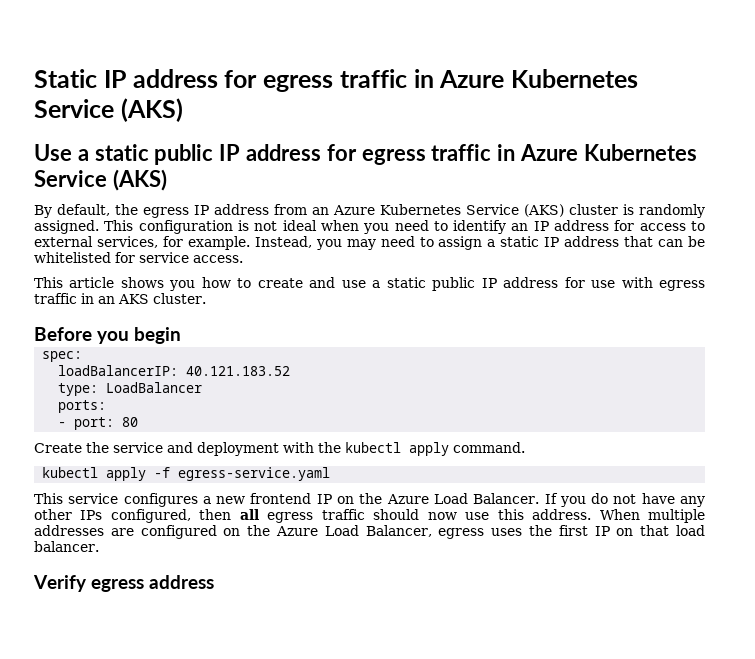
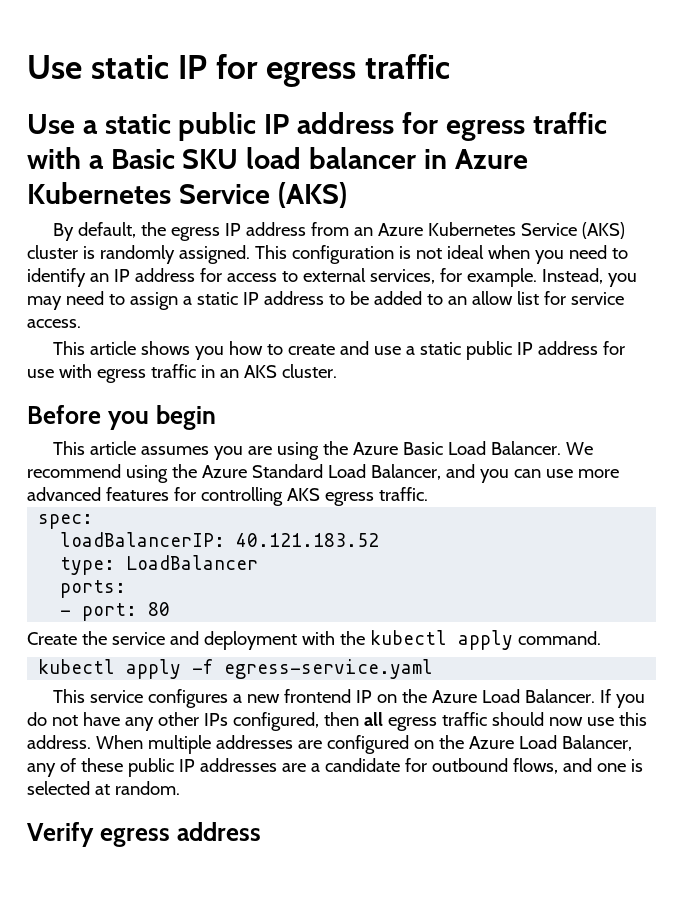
- Static IP address for egress traffic in Azure Kubernetes Service (AKS)
+ Use static IP for egress traffic
- Use a static public IP address for egress traffic in Azure Kubernetes Service (AKS)
+ Use a static public IP address for egress traffic with a Basic SKU load balancer in Azure Kubernetes Service (AKS)
- Instead, you may need to assign a static IP address that can be whitelisted for service access.
+ Instead, you may need to assign a static IP address to be added to an allow list for service access.
+ This article assumes you are using the Azure Basic Load Balancer. We recommend using the Azure Standard Load Balancer, and you can use more advanced features for controlling AKS egress traffic.
- When multiple addresses are configured on the Azure Load Balancer, egress uses the first IP on that load balancer.
+ When multiple addresses are configured on the Azure Load Balancer, any of these public IP addresses are a candidate for outbound flows, and one is selected at random.

